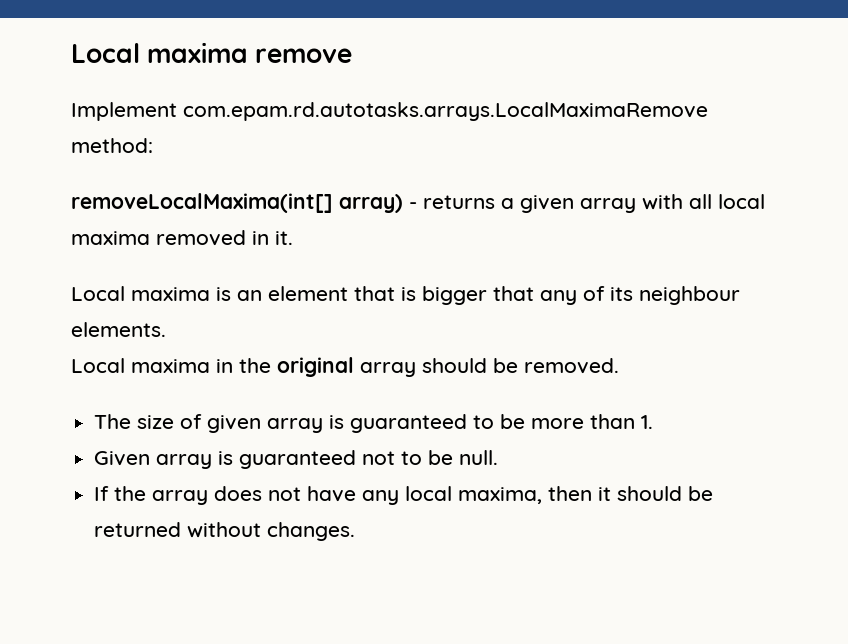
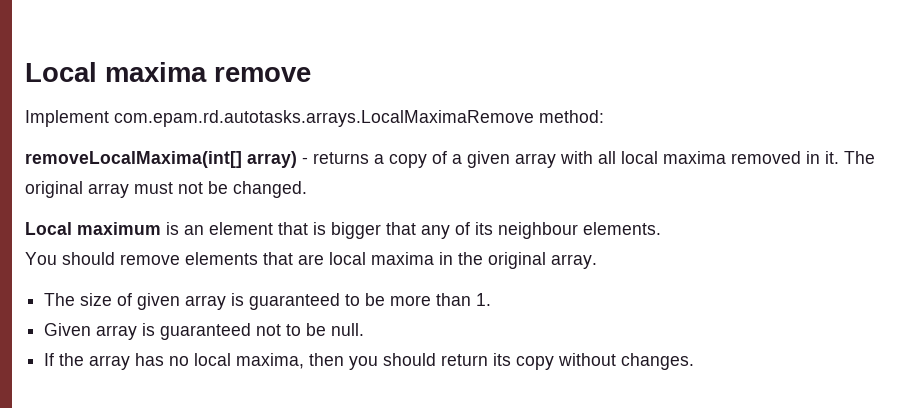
- removeLocalMaxima(int[] array) - returns a given array with all local maxima removed in it.
- Local maxima is an element that is bigger that any of its neighbour elements.
+ removeLocalMaxima(int[] array) - returns a copy of a given array with all local maxima removed in it. The original array must not be changed.
+ Local maximum is an element that is bigger that any of its neighbour elements.
- Local maxima in the original array should be removed.
+ You should remove elements that are local maxima in the original array.
- If the array does not have any local maxima, then it should be returned without changes.
+ If the array has no local maxima, then you should return its copy without changes.

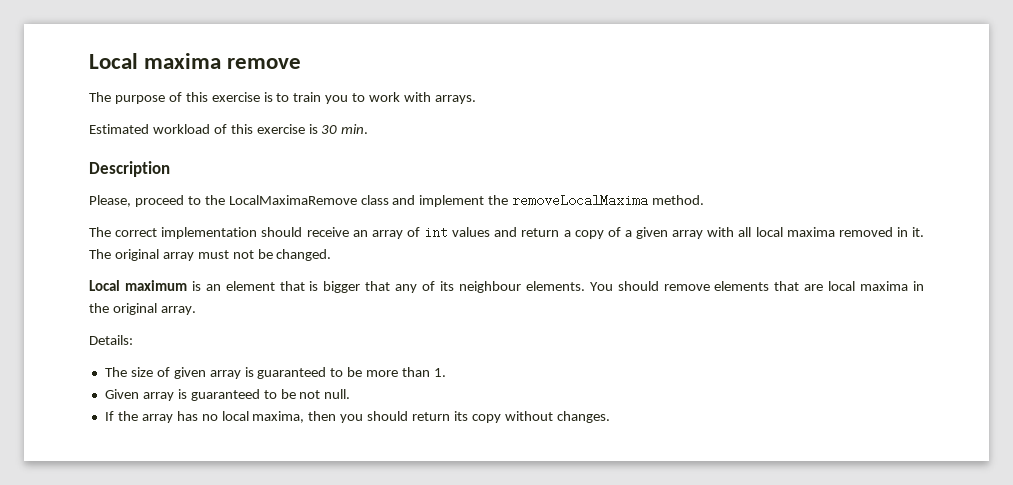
- Implement com.epam.rd.autotasks.arrays.LocalMaximaRemove method:
- removeLocalMaxima(int[] array) - returns a copy of a given array with all local maxima removed in it.
+ The purpose of this exercise is to train you to work with arrays.
+ Estimated workload of this exercise is 30 min.
+ Description
+ Please, proceed to the LocalMaximaRemove class and implement the removeLocalMaxima method.
+ The correct implementation should receive an array of int values and return a copy of a given array with all local maxima removed in it.
- Local maximum is an element that is bigger that any of its neighbour elements.
- You should remove elements that are local maxima in the original array.
+ Local maximum is an element that is bigger that any of its neighbour elements. You should remove elements that are local maxima in the original array.
+ Details:
- Given array is guaranteed not to be null.
+ Given array is guaranteed to be not null.

